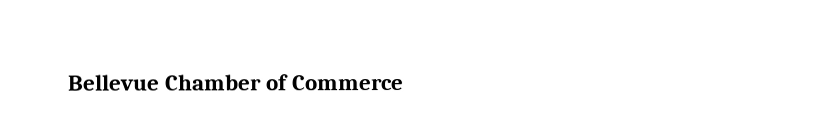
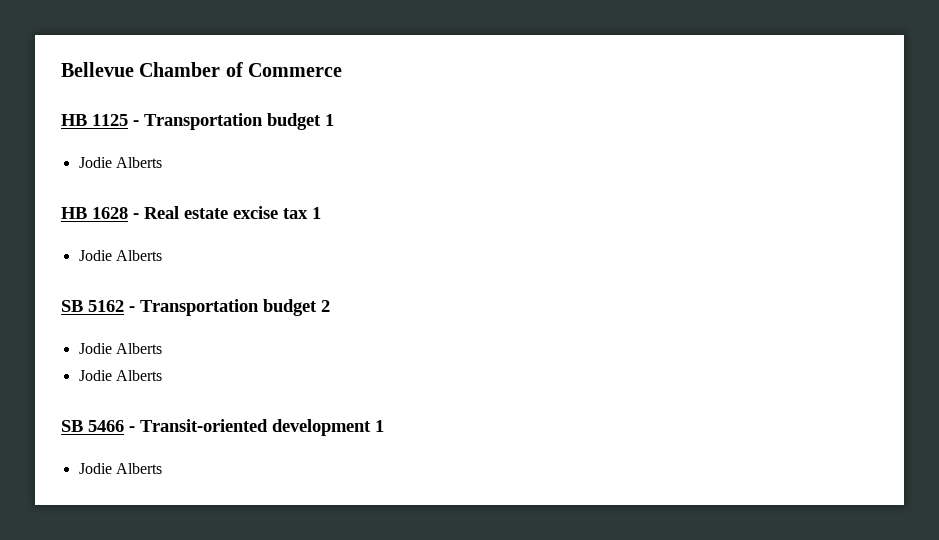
+ HB 1125 - Transportation budget 1
+ Jodie Alberts
+ HB 1628 - Real estate excise tax 1
+ Jodie Alberts
+ SB 5162 - Transportation budget 2
+ Jodie Alberts
+ Jodie Alberts
+ SB 5466 - Transit-oriented development 1
+ Jodie Alberts

